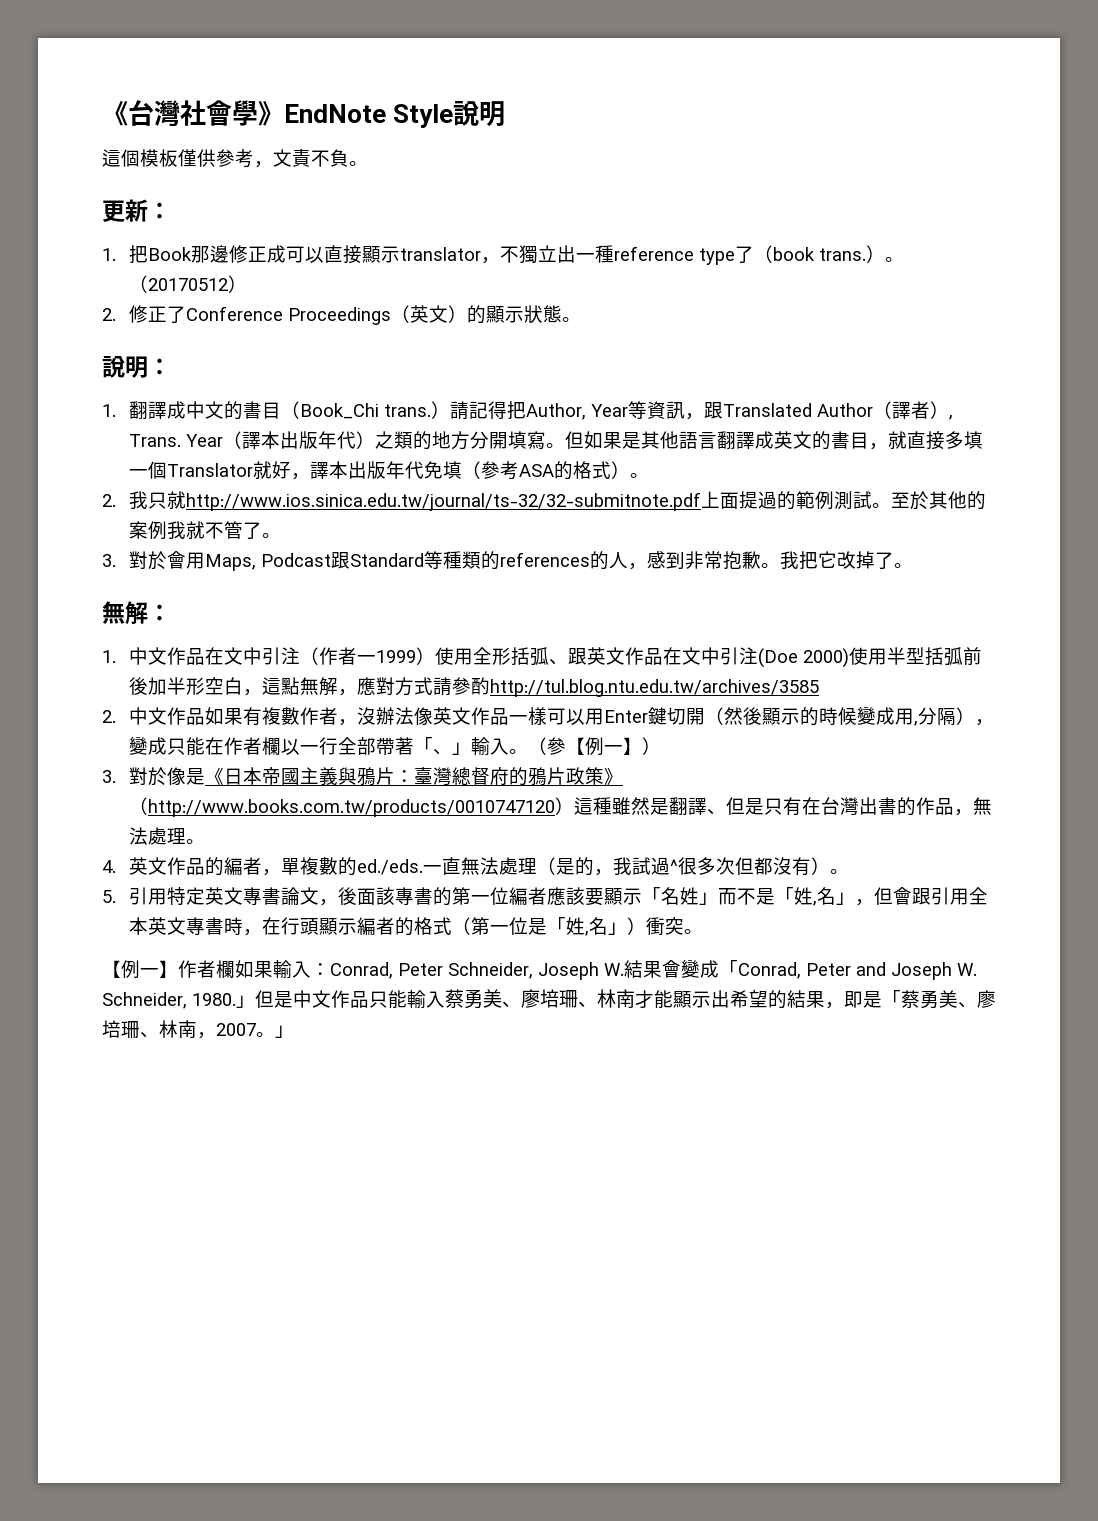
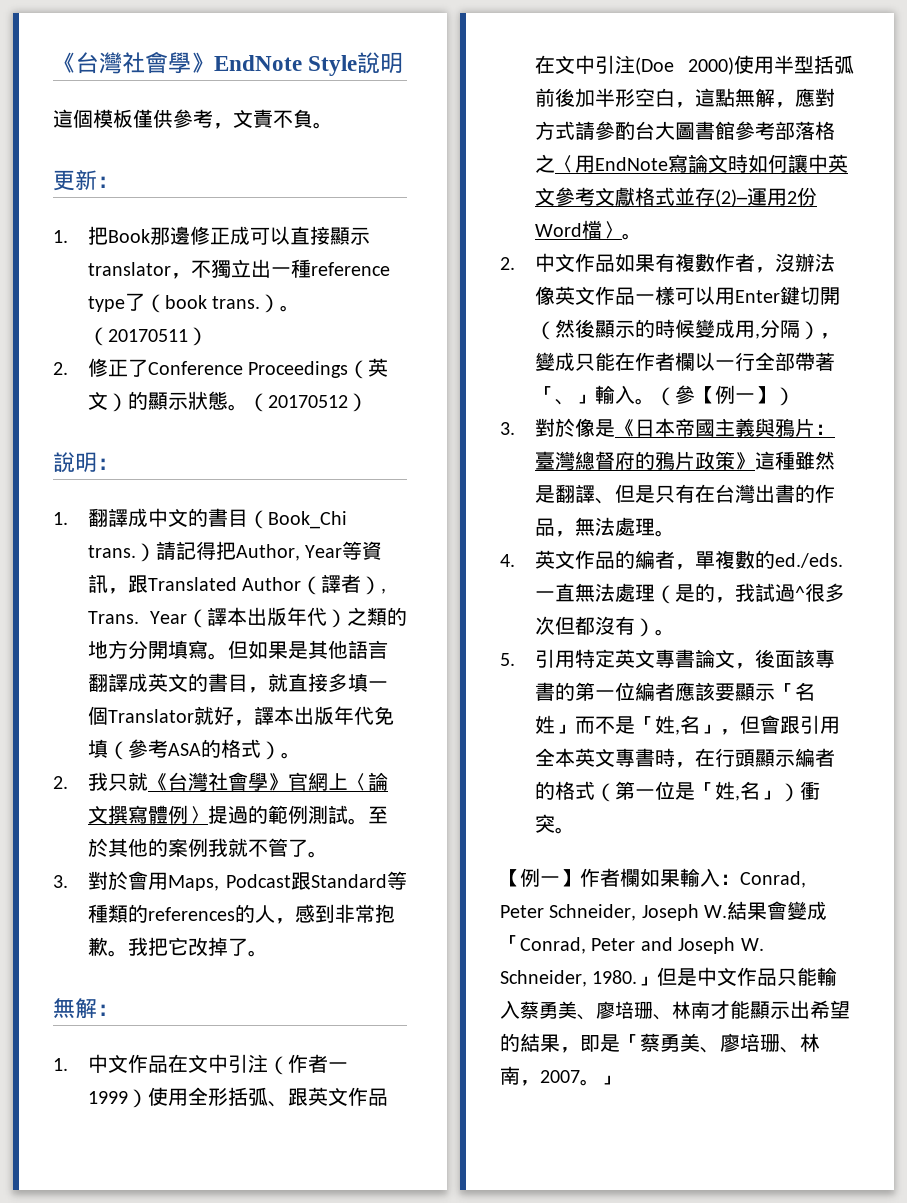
- （20170512）
+ （20170511）
+ （20170512）
- 2.我只就http://www.ios.sinica.edu.tw/journal/ts-32/32-submitnote.pdf上面提過的範例測試。
+ 2.我只就《台灣社會學》官網上〈論文撰寫體例〉提過的範例測試。
- 1.中文作品在文中引注（作者一1999）使用全形括弧、跟英文作品在文中引注(Doe 2000)使用半型括弧前後加半形空白，這點無解，應對方式請參酌http://tul.blog.ntu.edu.tw/archives/3585
+ 1.中文作品在文中引注（作者一1999）使用全形括弧、跟英文作品在文中引注(Doe 2000)使用半型括弧前後加半形空白，這點無解，應對方式請參酌台大圖書館參考部落格之〈用EndNote寫論文時如何讓中英文參考文獻格式並存(2)─運用2份Word檔〉。
- 3.對於像是《日本帝國主義與鴉片：臺灣總督府的鴉片政策》（http://www.books.com.tw/products/0010747120）這種雖然是翻譯、但是只有在台灣出書的作品，無法處理。
+ 3.對於像是《日本帝國主義與鴉片：臺灣總督府的鴉片政策》這種雖然是翻譯、但是只有在台灣出書的作品，無法處理。

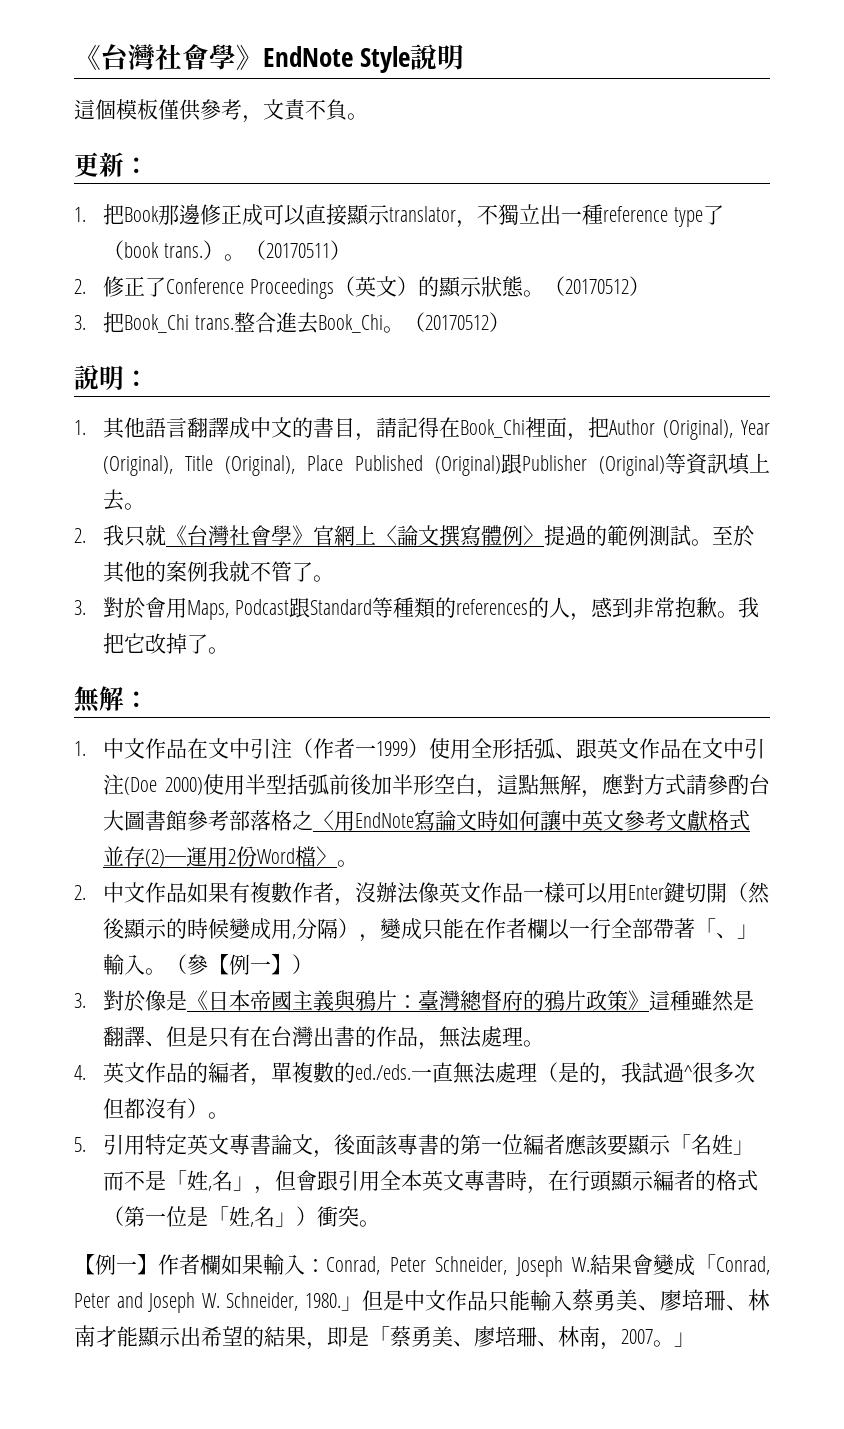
+ 3.把Book_Chi trans.整合進去Book_Chi。（20170512）
- 1.翻譯成中文的書目（Book_Chi trans.）請記得把Author, Year等資訊，跟Translated Author（譯者）, Trans. Year（譯本出版年代）之類的地方分開填寫。但如果是其他語言翻譯成英文的書目，就直接多填一個Translator就好，譯本出版年代免填（參考ASA的格式）。
+ 1.其他語言翻譯成中文的書目，請記得在Book_Chi裡面，把Author (Original), Year (Original), Title (Original), Place Published (Original)跟Publisher (Original)等資訊填上去。

